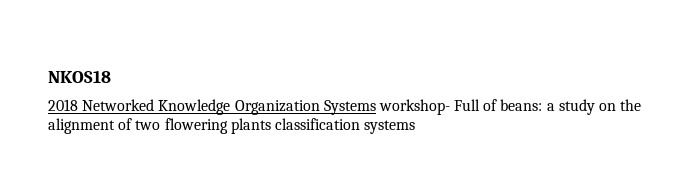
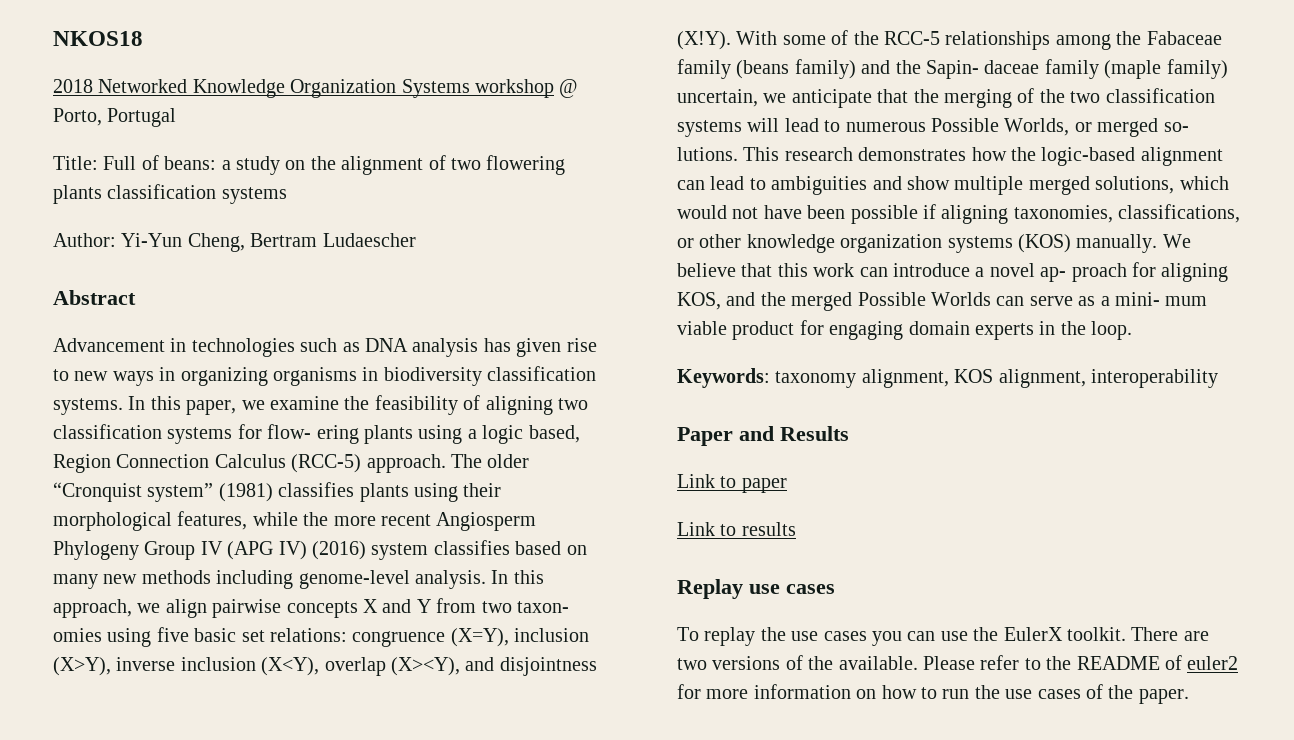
- 2018 Networked Knowledge Organization Systems workshop- Full of beans: a study on the alignment of two flowering plants classification systems
+ 2018 Networked Knowledge Organization Systems workshop @ Porto, Portugal
+ Title: Full of beans: a study on the alignment of two flowering plants classification systems
+ Author: Yi-Yun Cheng, Bertram Ludaescher
+ Abstract
+ Advancement in technologies such as DNA analysis has given rise to new ways in organizing organisms in biodiversity classification systems. In this paper, we examine the feasibility of aligning two classification systems for flow- ering plants using a logic based, Region Connection Calculus (RCC-5) approach. The older “Cronquist system” (1981) classifies plants using their morphological features, while the more recent Angiosperm Phylogeny Group IV (APG IV) (2016) system classifies based on many new methods including genome-level analysis. In this approach, we align pairwise concepts X and Y from two taxon- omies using five basic set relations: congruence (X=Y), inclusion (X>Y), inverse inclusion (X<Y), overlap (X><Y), and disjointness (X!Y). With some of the RCC-5 relationships among the Fabaceae family (beans family) and the Sapin- daceae family (maple family) uncertain, we anticipate that the merging of the two classification systems will lead to numerous Possible Worlds, or merged so- lutions. This research demonstrates how the logic-based alignment can lead to ambiguities and show multiple merged solutions, which would not have been possible if aligning taxonomies, classifications, or other knowledge organization systems (KOS) manually. We believe that this work can introduce a novel ap- proach for aligning KOS, and the merged Possible Worlds can serve as a mini- mum viable product for engaging domain experts in the loop.
+ Keywords: taxonomy alignment, KOS alignment, interoperability
+ Paper and Results
+ Link to paper
+ Link to results
+ Replay use cases
+ To replay the use cases you can use the EulerX toolkit. There are two versions of the available. Please refer to the README of euler2 for more information on how to run the use cases of the paper.

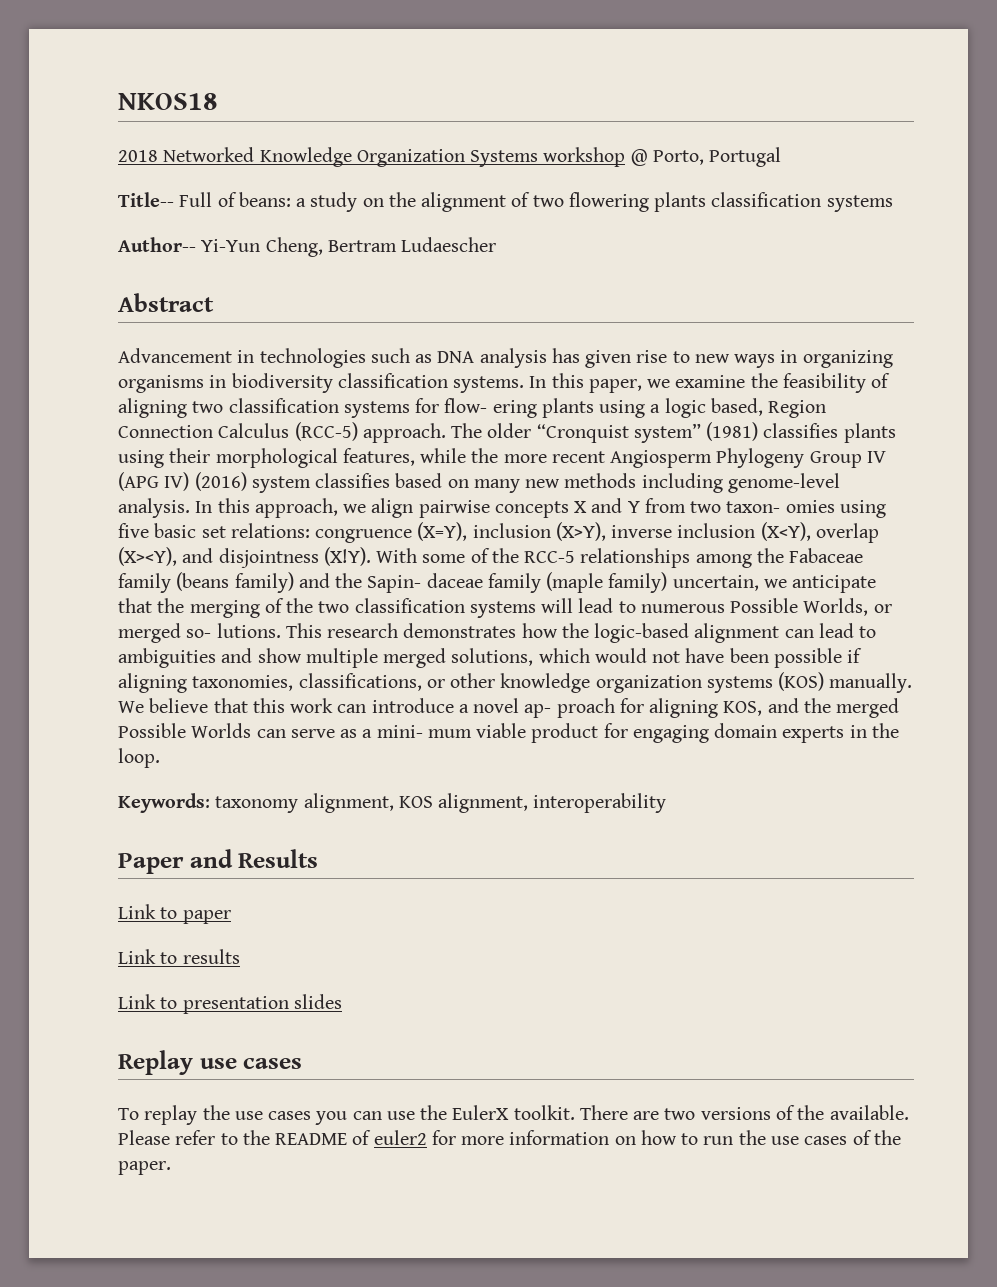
- Title: Full of beans: a study on the alignment of two flowering plants classification systems
+ Title-- Full of beans: a study on the alignment of two flowering plants classification systems
- Author: Yi-Yun Cheng, Bertram Ludaescher
+ Author-- Yi-Yun Cheng, Bertram Ludaescher
+ Link to presentation slides

